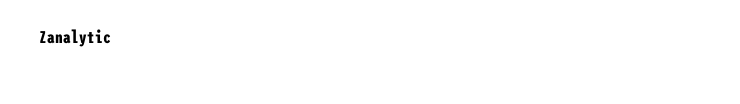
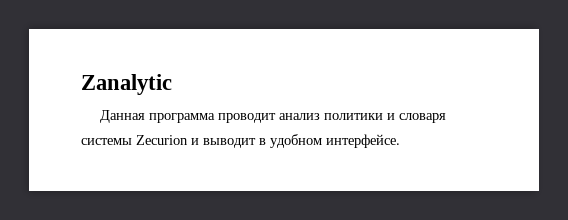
+ Данная программа проводит анализ политики и словаря системы Zecurion и выводит в удобном интерфейсе.

